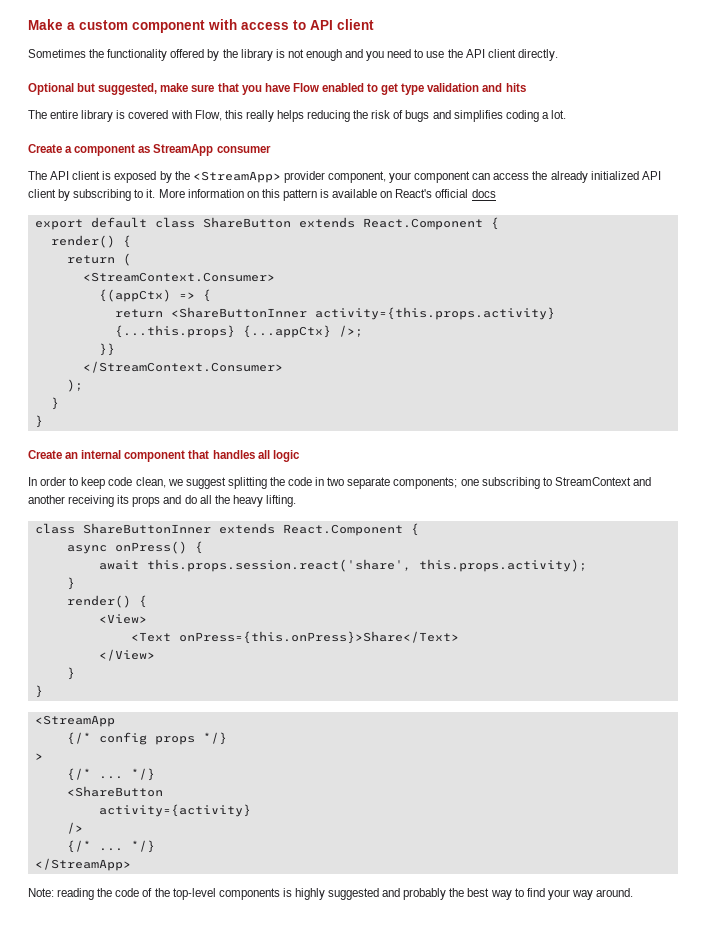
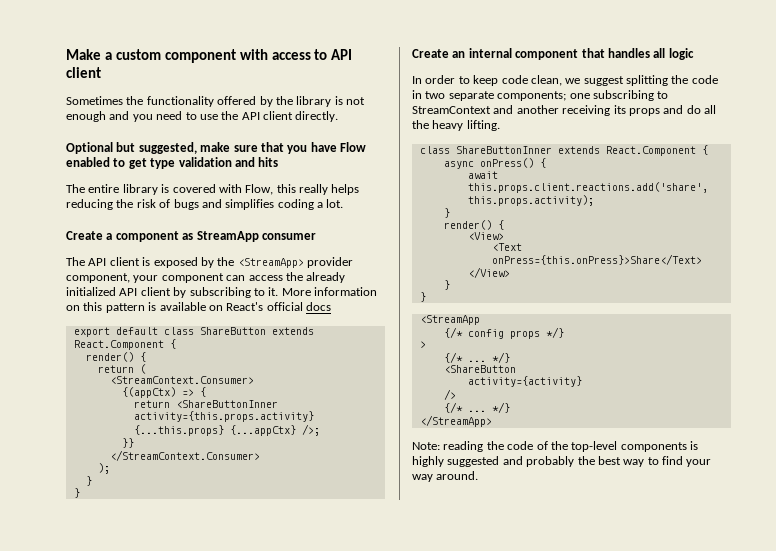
- await this.props.session.react('share', this.props.activity);
+ await this.props.client.reactions.add('share', this.props.activity);

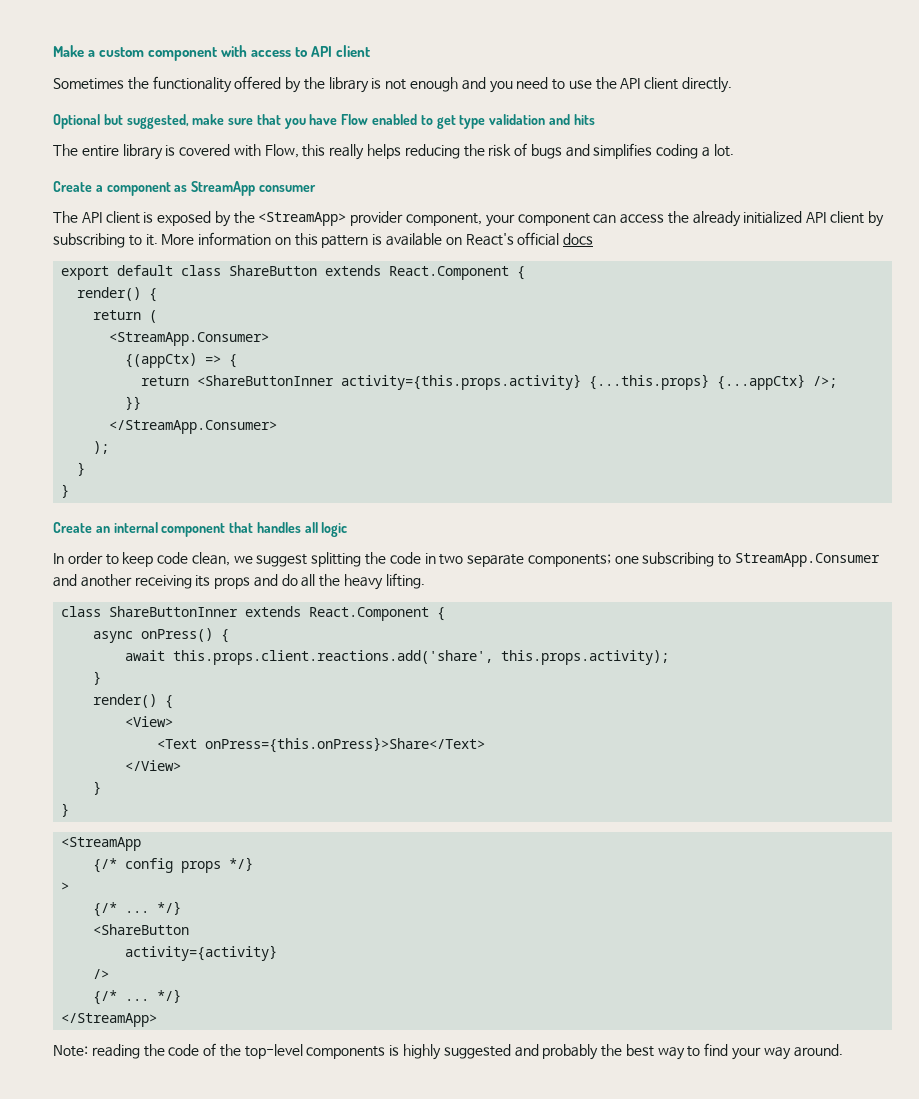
- <StreamContext.Consumer>
+ <StreamApp.Consumer>
- </StreamContext.Consumer>
+ </StreamApp.Consumer>
- In order to keep code clean, we suggest splitting the code in two separate components; one subscribing to StreamContext and another receiving its props and do all the heavy lifting.
+ In order to keep code clean, we suggest splitting the code in two separate components; one subscribing to StreamApp.Consumer and another receiving its props and do all the heavy lifting.

